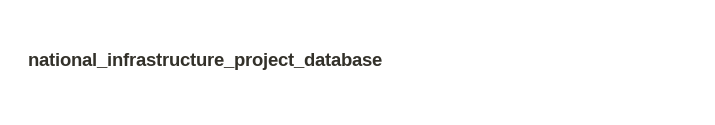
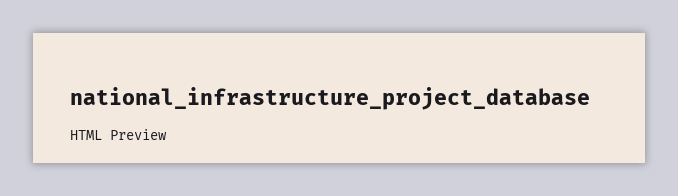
+ HTML Preview

